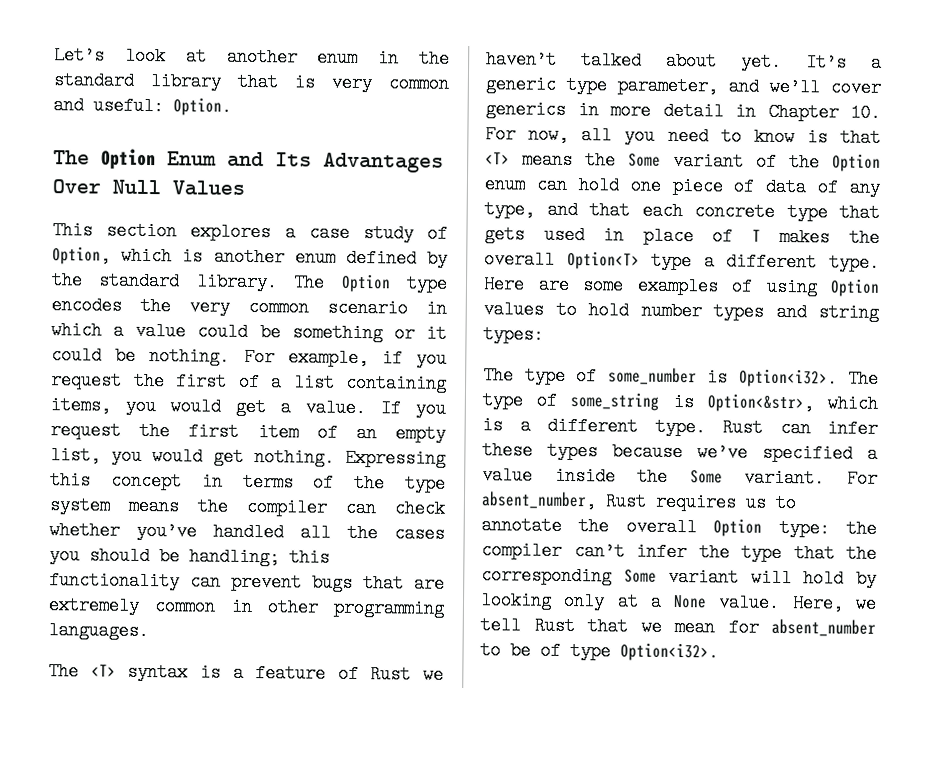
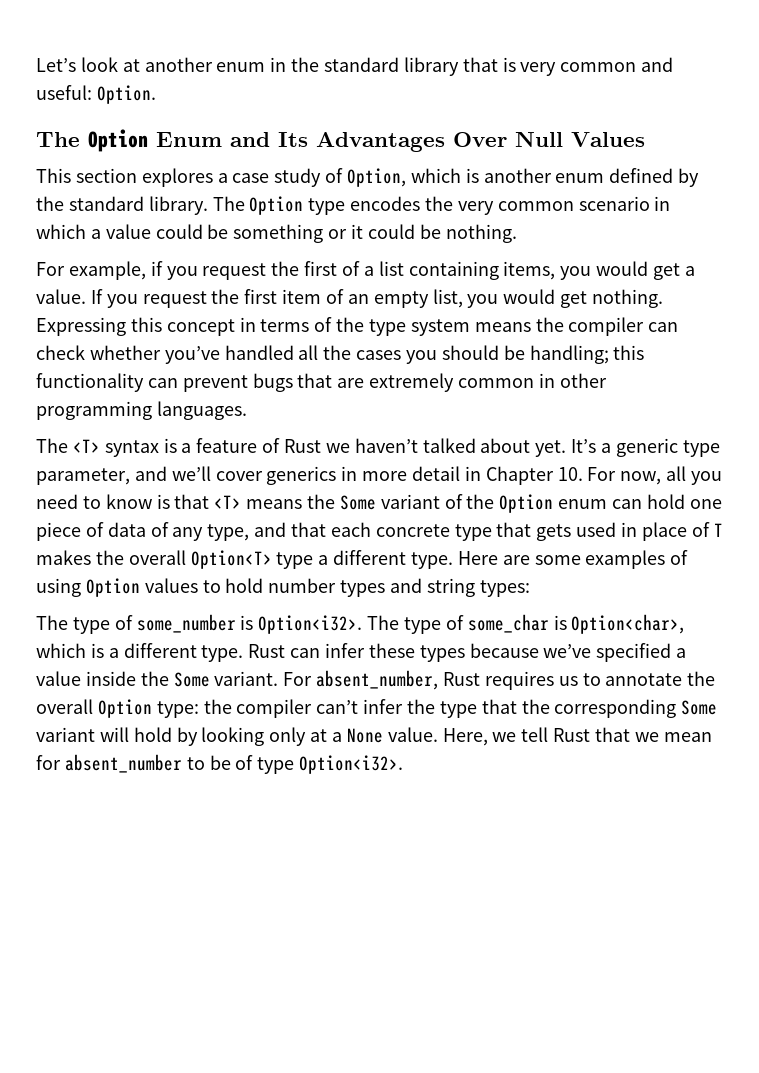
- The Option type encodes the very common scenario in which a value could be something or it could be nothing. For example, if you request the first of a list containing items, you would get a value.
+ The Option type encodes the very common scenario in which a value could be something or it could be nothing.
+ For example, if you request the first of a list containing items, you would get a value.
- The type of some_string is Option<&str>, which is a different type.
+ The type of some_char is Option<char>, which is a different type.

